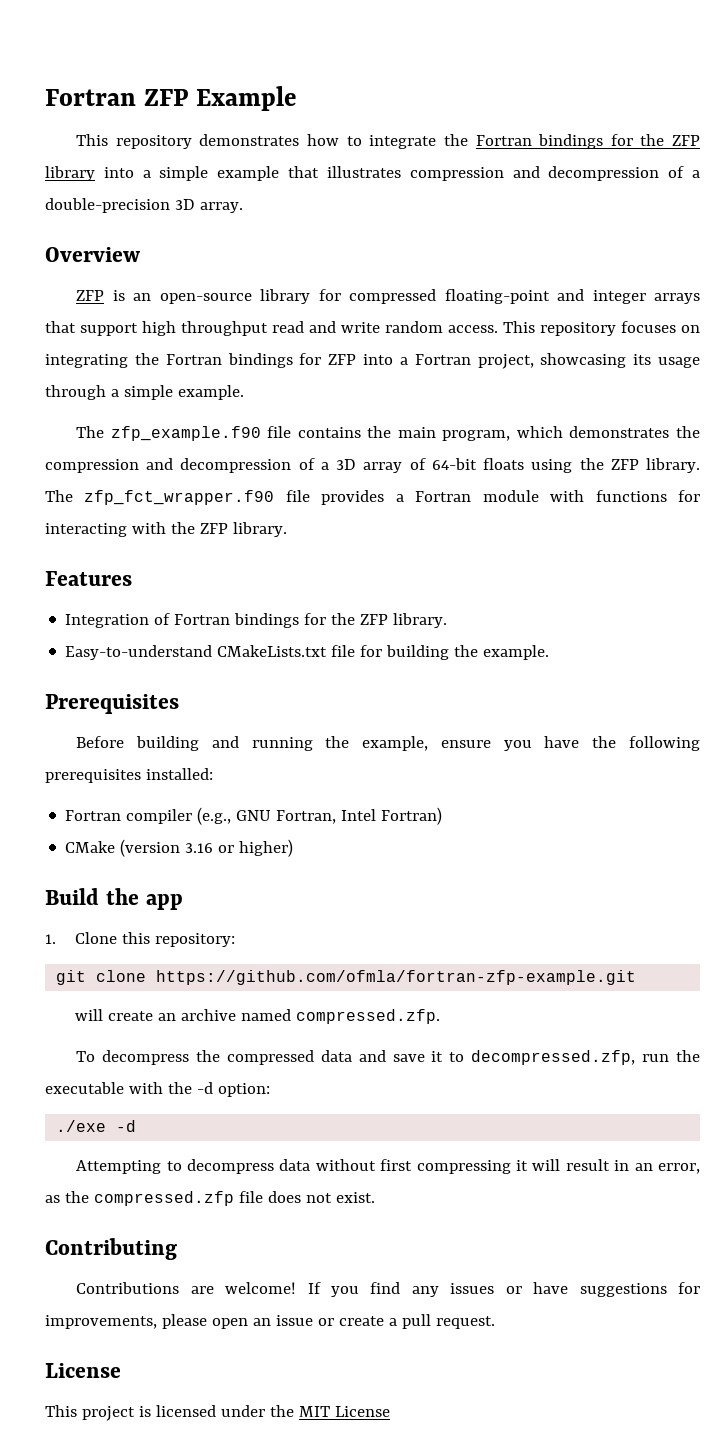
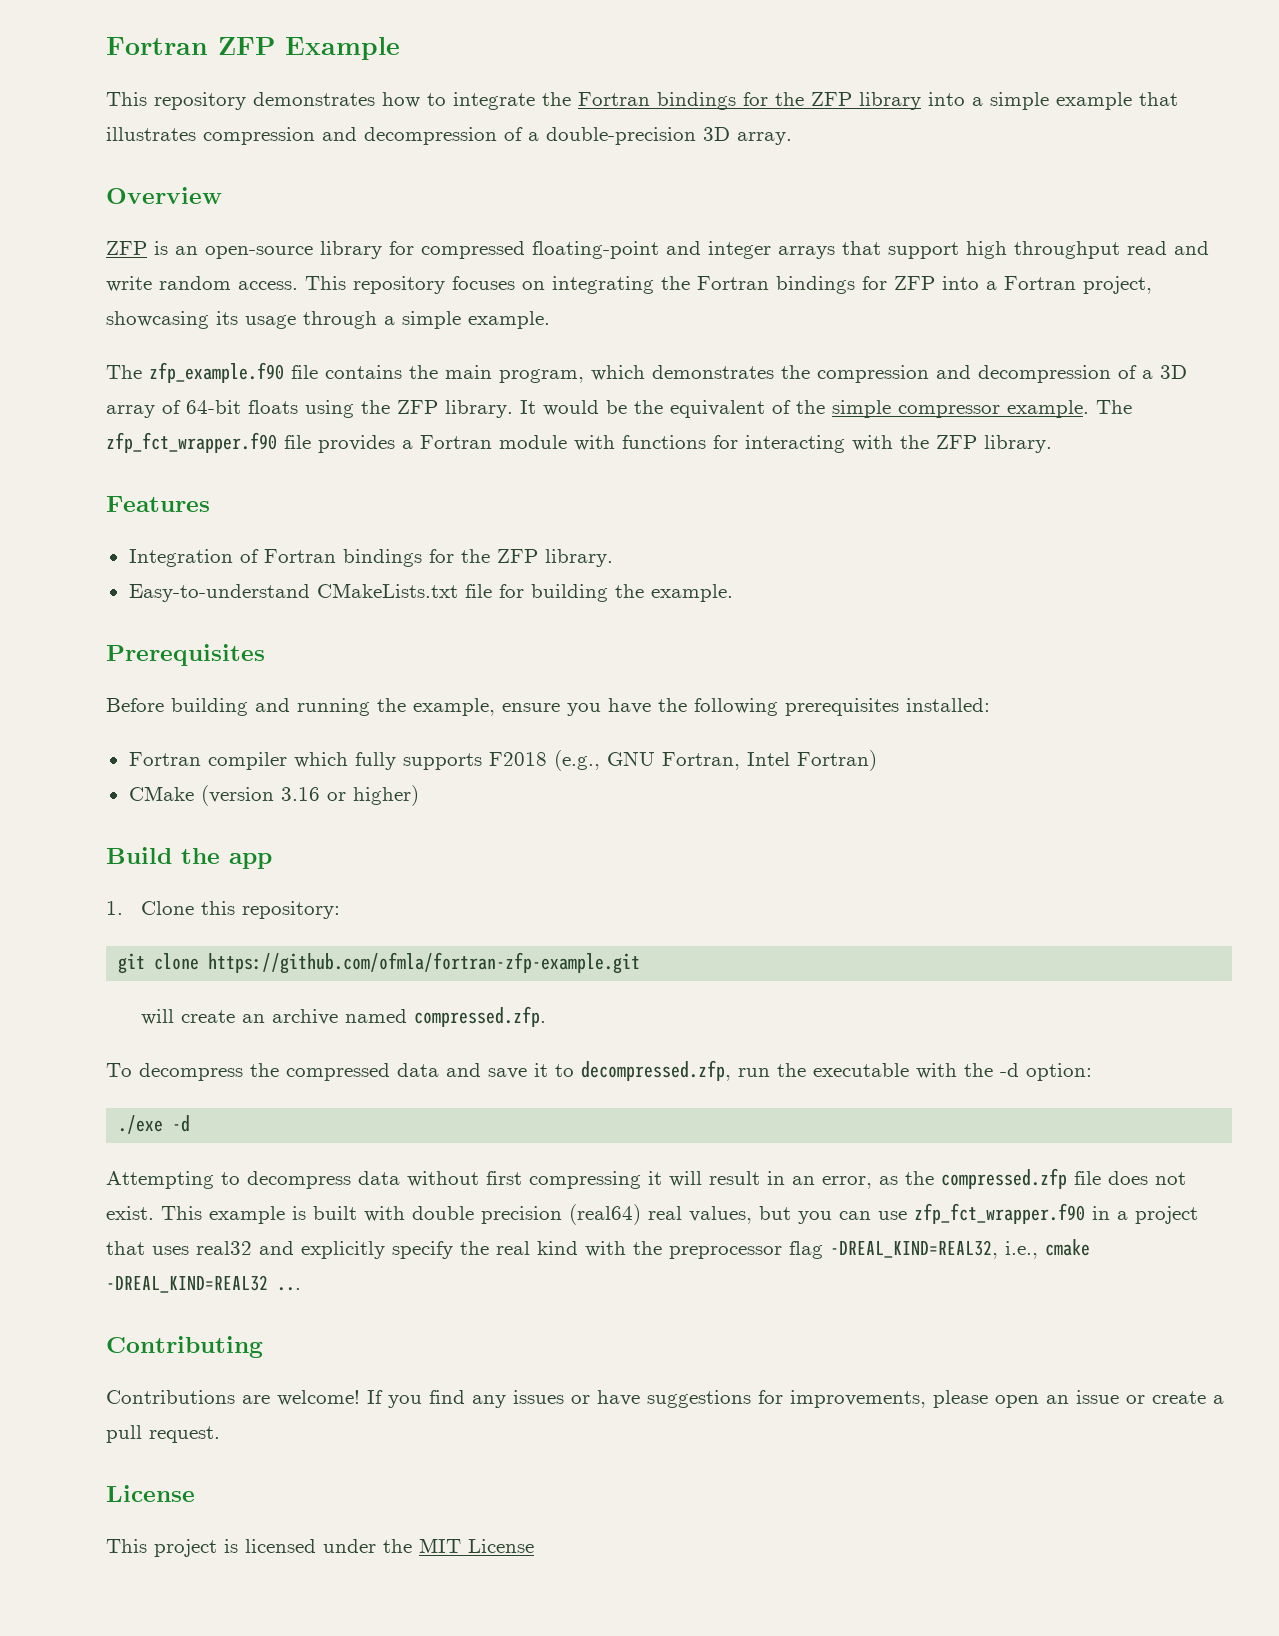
+ It would be the equivalent of the simple compressor example.
- Fortran compiler (e.g., GNU Fortran, Intel Fortran)
+ Fortran compiler which fully supports F2018 (e.g., GNU Fortran, Intel Fortran)
+ This example is built with double precision (real64) real values, but you can use zfp_fct_wrapper.f90 in a project that uses real32 and explicitly specify the real kind with the preprocessor flag -DREAL_KIND=REAL32, i.e., cmake -DREAL_KIND=REAL32 ...

